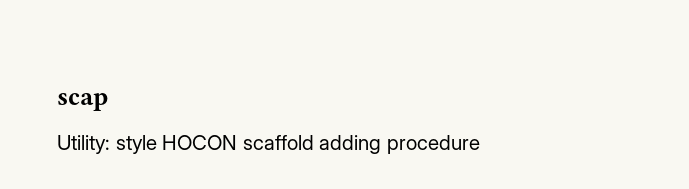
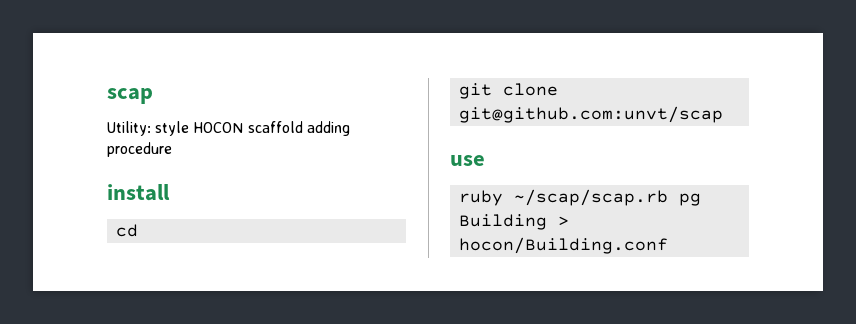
+ install
+ cd
+ git clone git@github.com:unvt/scap
+ use
+ ruby ~/scap/scap.rb pg Building > hocon/Building.conf

